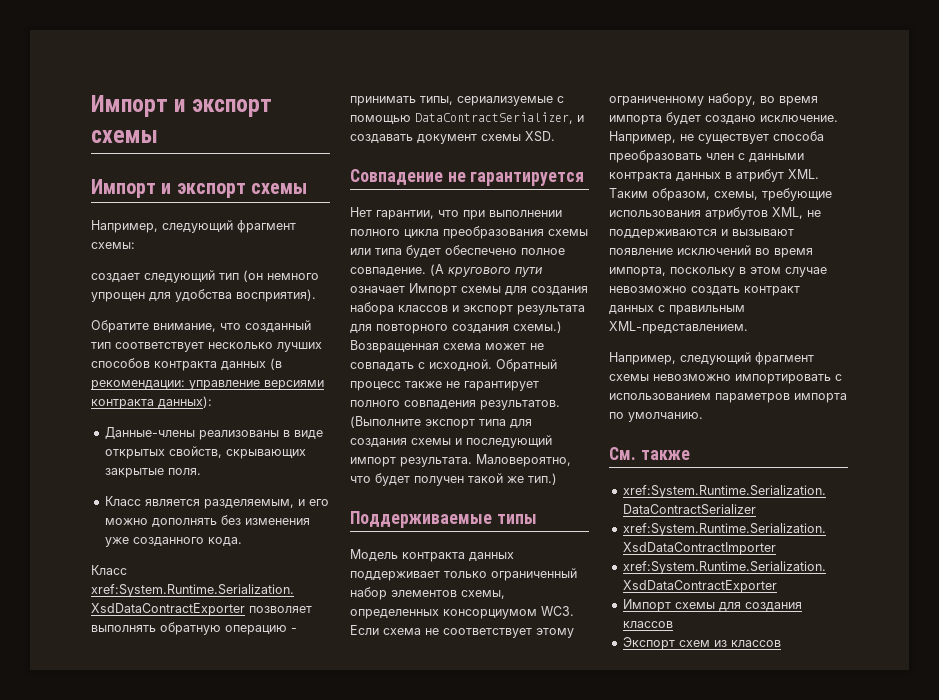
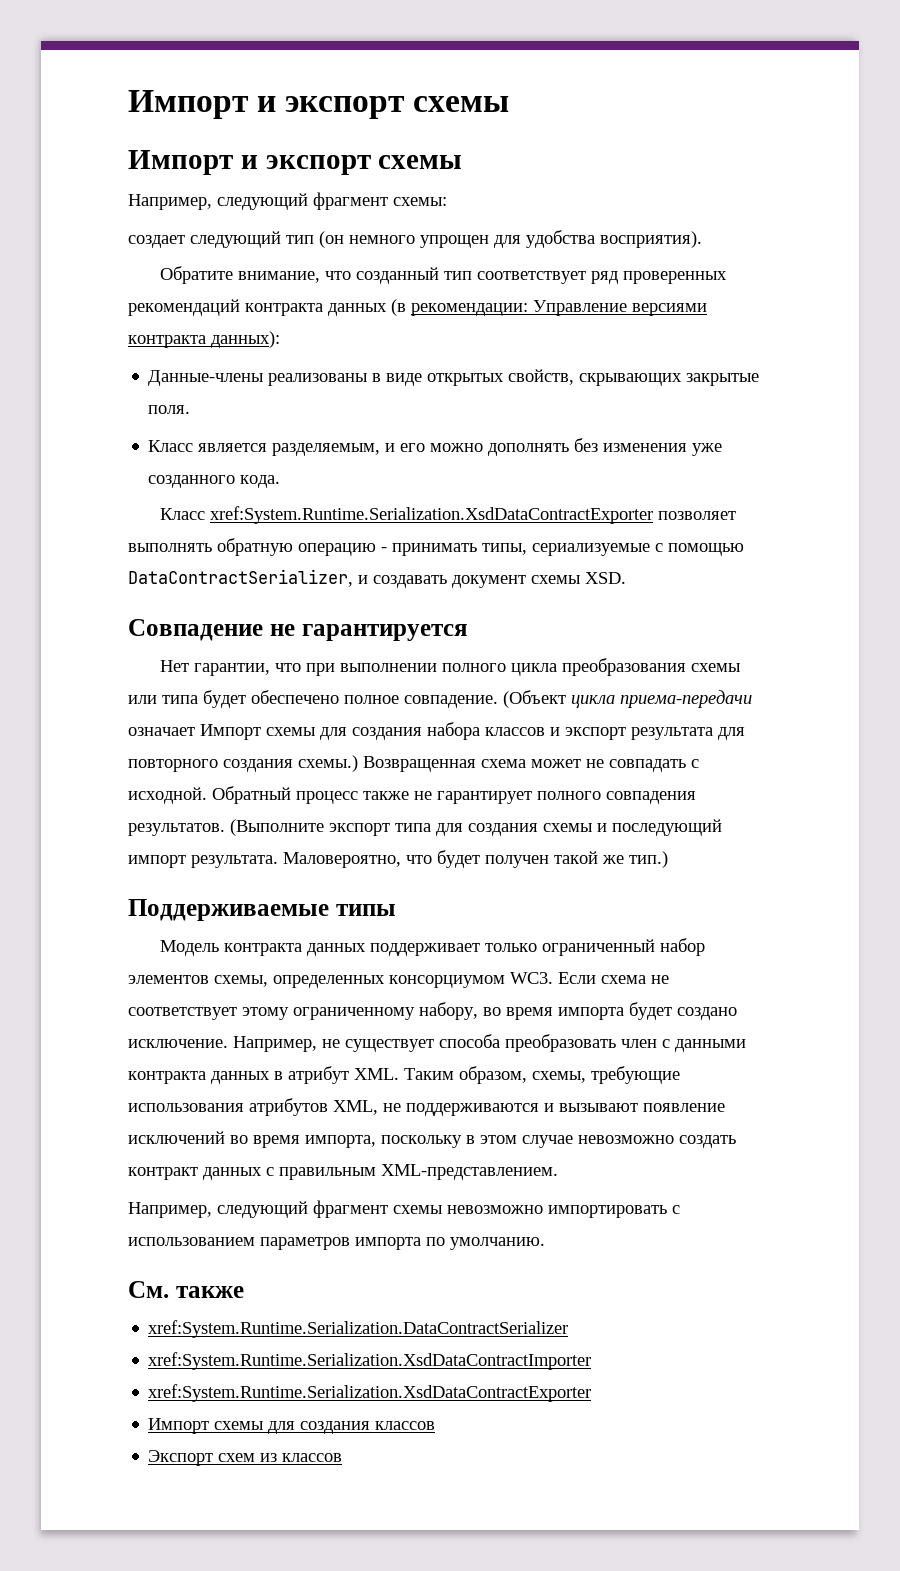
- Обратите внимание, что созданный тип соответствует несколько лучших способов контракта данных (в рекомендации: управление версиями контракта данных):
+ Обратите внимание, что созданный тип соответствует ряд проверенных рекомендаций контракта данных (в рекомендации: Управление версиями контракта данных):
- (A кругового пути означает Импорт схемы для создания набора классов и экспорт результата для повторного создания схемы.)
+ (Объект цикла приема-передачи означает Импорт схемы для создания набора классов и экспорт результата для повторного создания схемы.)

